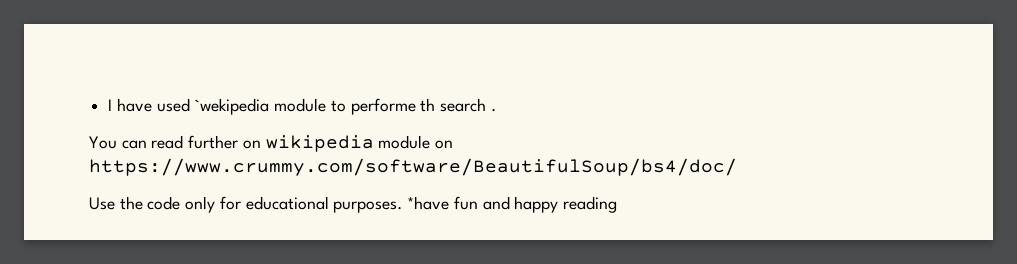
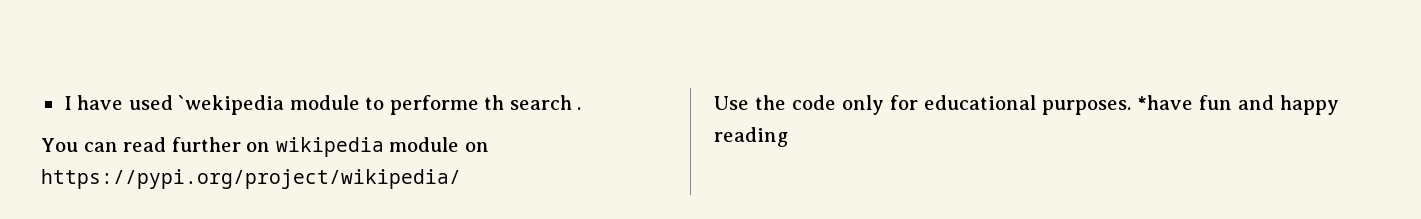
- You can read further on wikipedia module on https://www.crummy.com/software/BeautifulSoup/bs4/doc/
+ You can read further on wikipedia module on https://pypi.org/project/wikipedia/

